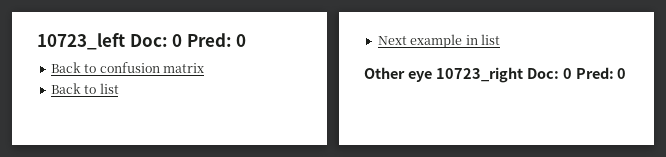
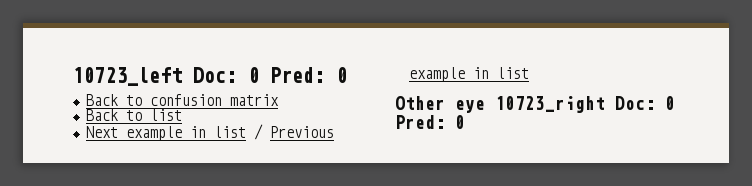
- Next example in list
+ Next example in list / Previous example in list

